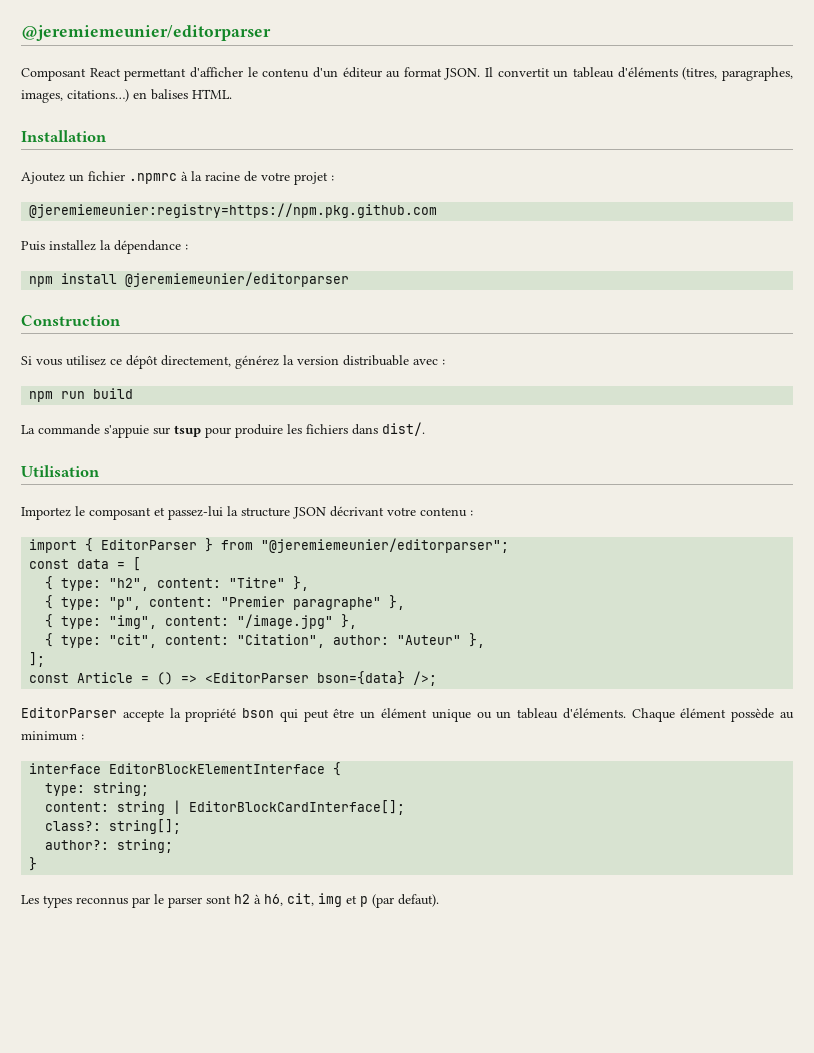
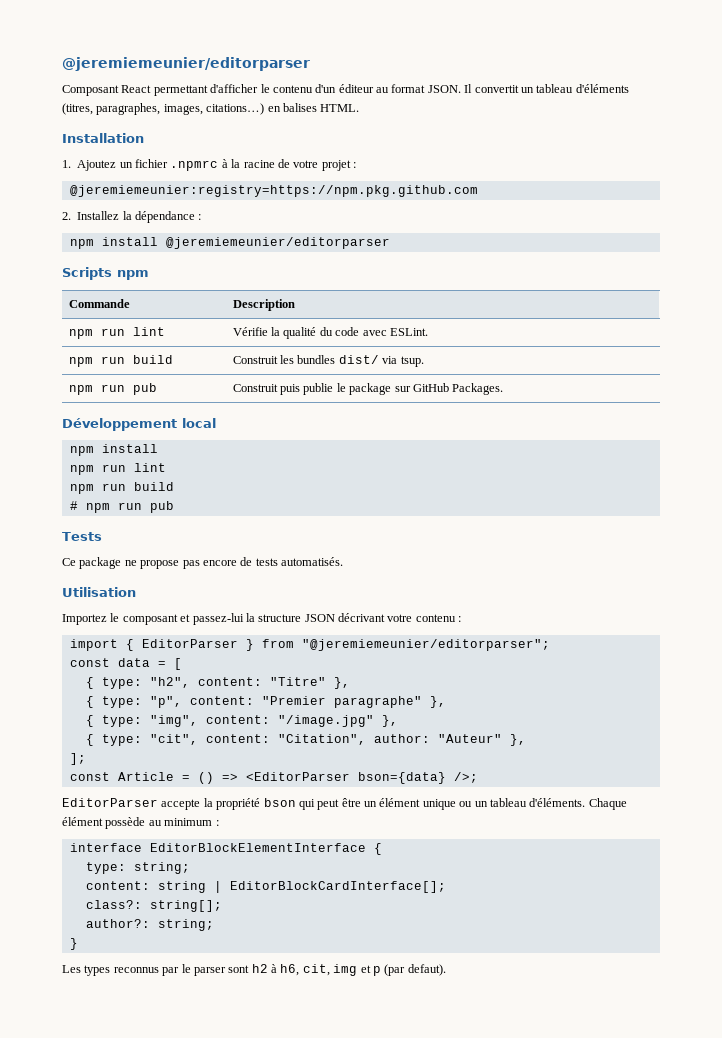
- Ajoutez un fichier .npmrc à la racine de votre projet :
+ 1. Ajoutez un fichier .npmrc à la racine de votre projet :
- Puis installez la dépendance :
+ 2. Installez la dépendance :
- Construction
- Si vous utilisez ce dépôt directement, générez la version distribuable avec :
+ Scripts npm
+ Commande | Description
+ npm run lint | Vérifie la qualité du code avec ESLint.
+ npm run build | Construit les bundles dist/ via tsup.
+ npm run pub | Construit puis publie le package sur GitHub Packages.
+ Développement local
+ npm install
+ npm run lint
  npm run build
- La commande s'appuie sur tsup pour produire les fichiers dans dist/.
+ # npm run pub
+ Tests
+ Ce package ne propose pas encore de tests automatisés.

